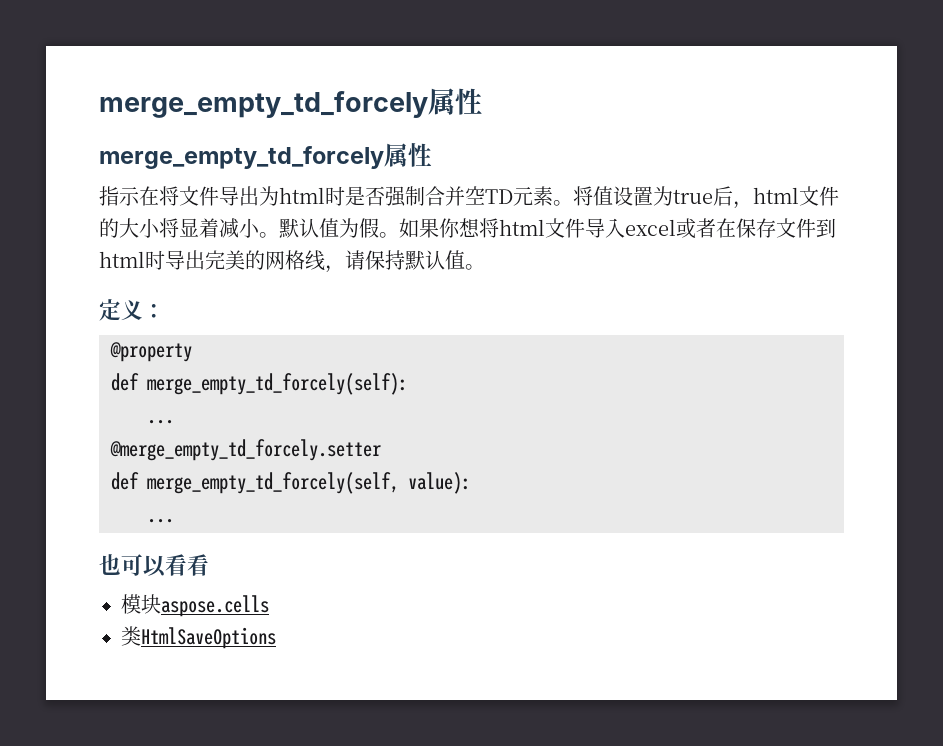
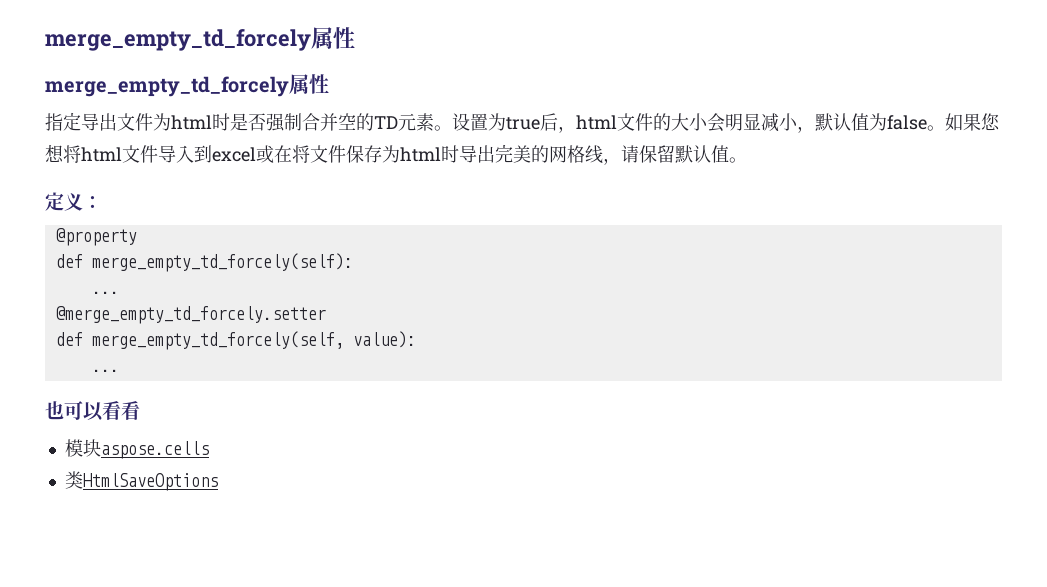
- 指示在将文件导出为html时是否强制合并空TD元素。
+ 指定导出文件为html时是否强制合并空的TD元素。
- 将值设置为true后，html文件的大小将显着减小。默认值为假。如果你想将html文件导入excel或者在保存文件到html时导出完美的网格线，请保持默认值。
+ 设置为true后，html文件的大小会明显减小，默认值为false。如果您想将html文件导入到excel或在将文件保存为html时导出完美的网格线，请保留默认值。

